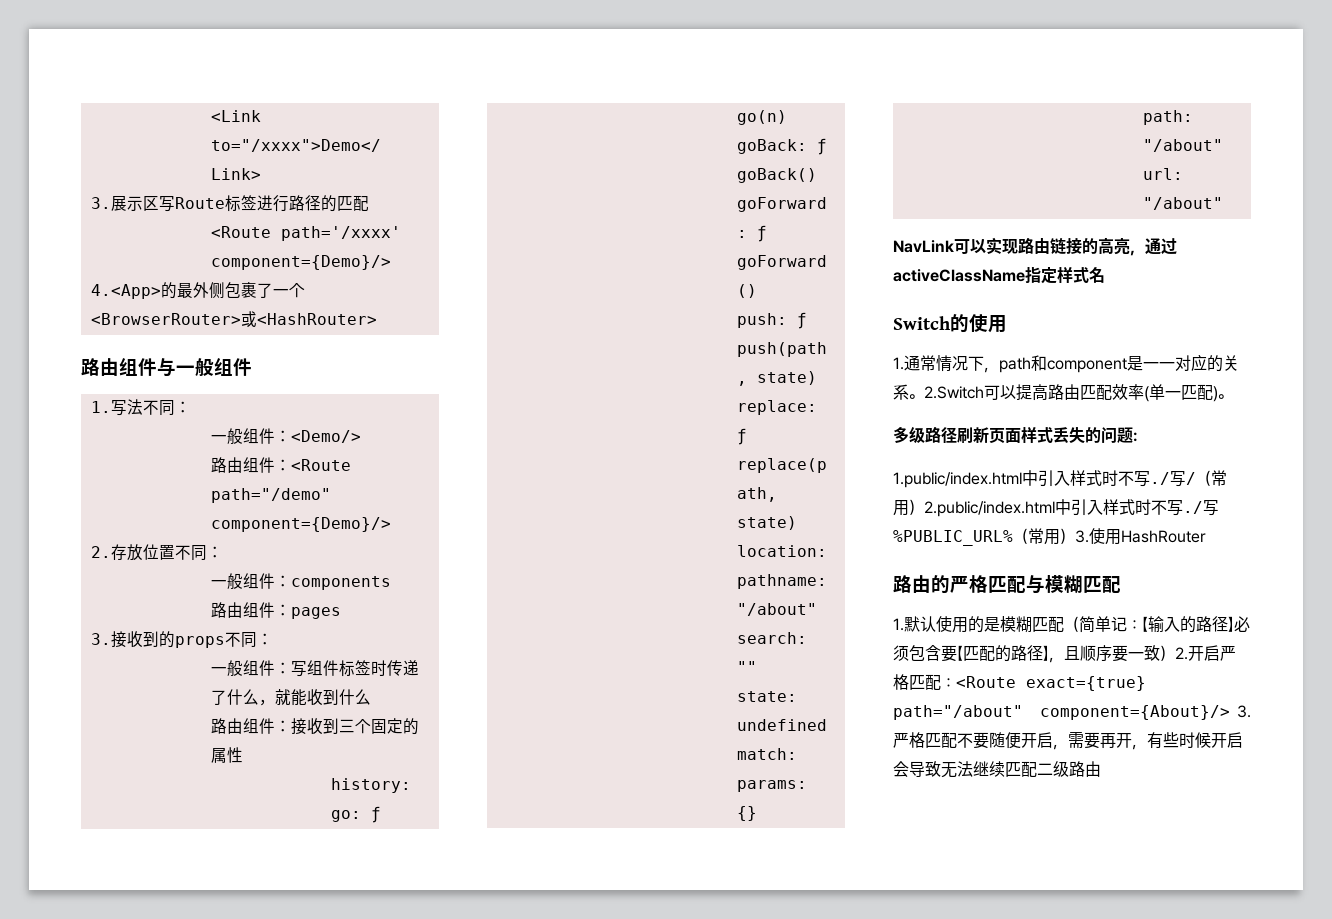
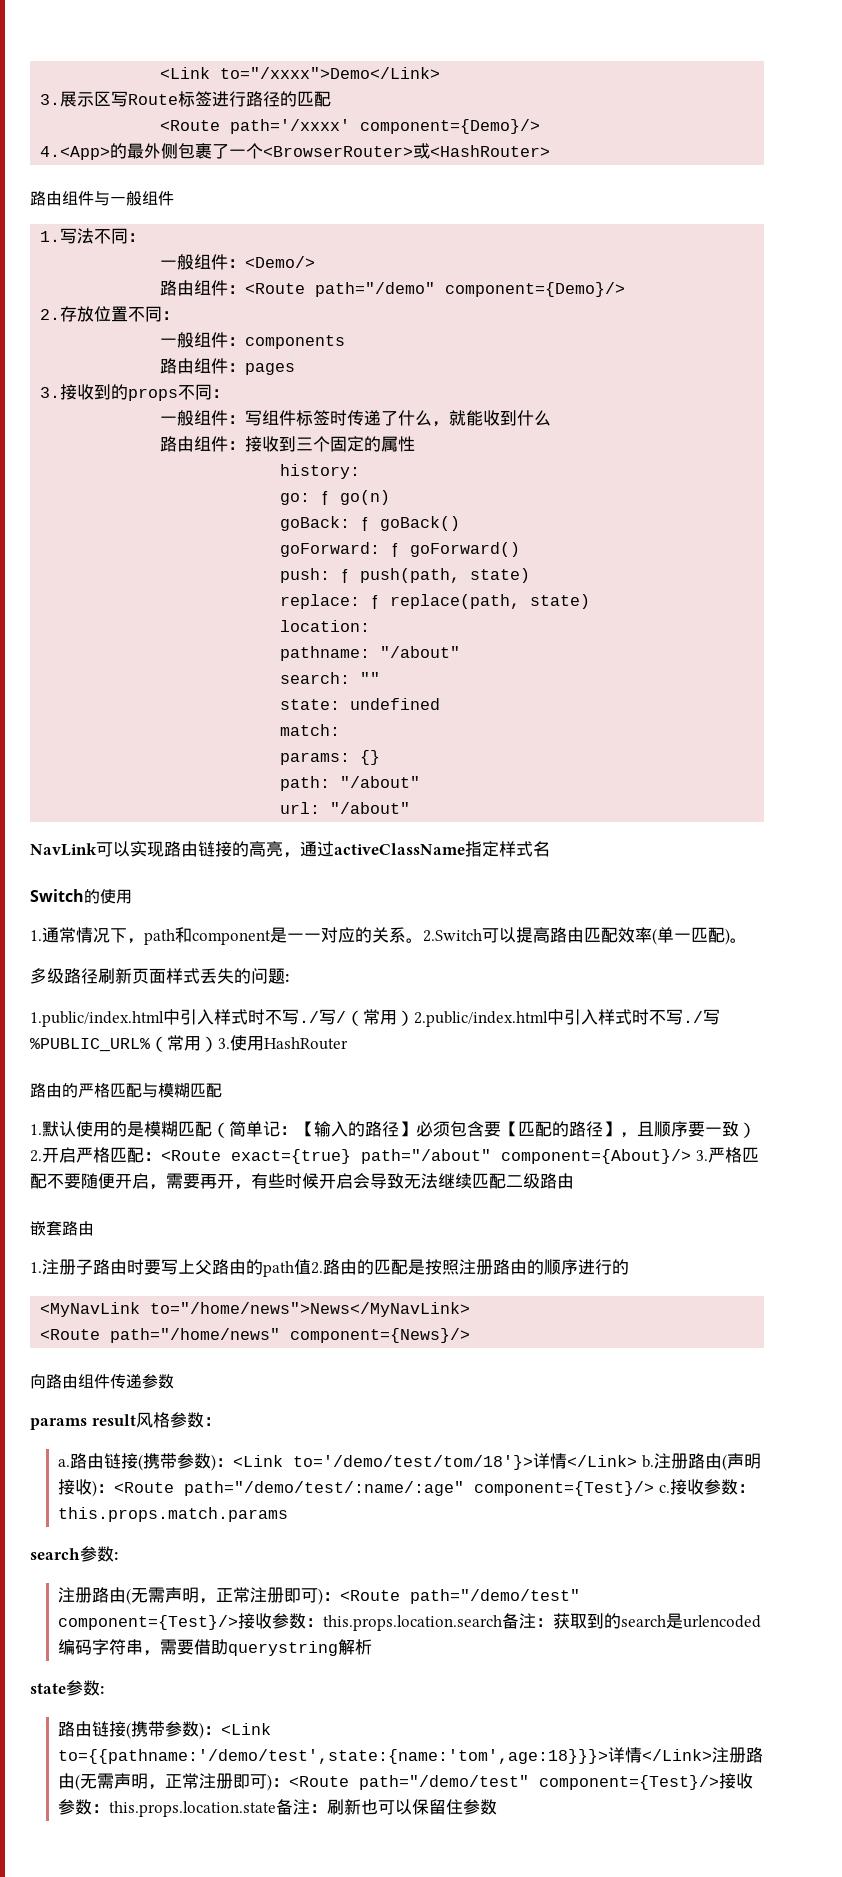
+ 嵌套路由
+ 1.注册子路由时要写上父路由的path值2.路由的匹配是按照注册路由的顺序进行的
+ <MyNavLink to="/home/news">News</MyNavLink>
+ <Route path="/home/news" component={News}/>
+ 向路由组件传递参数
+ params result风格参数：
+ a.路由链接(携带参数)：<Link to='/demo/test/tom/18'}>详情</Link> b.注册路由(声明接收)：<Route path="/demo/test/:name/:age" component={Test}/> c.接收参数：this.props.match.params
+ search参数:
+ 注册路由(无需声明，正常注册即可)：<Route path="/demo/test" component={Test}/>接收参数：this.props.location.search备注：获取到的search是urlencoded编码字符串，需要借助querystring解析
+ state参数:
+ 路由链接(携带参数)：<Link to={{pathname:'/demo/test',state:{name:'tom',age:18}}}>详情</Link>注册路由(无需声明，正常注册即可)：<Route path="/demo/test" component={Test}/>接收参数：this.props.location.state备注：刷新也可以保留住参数

